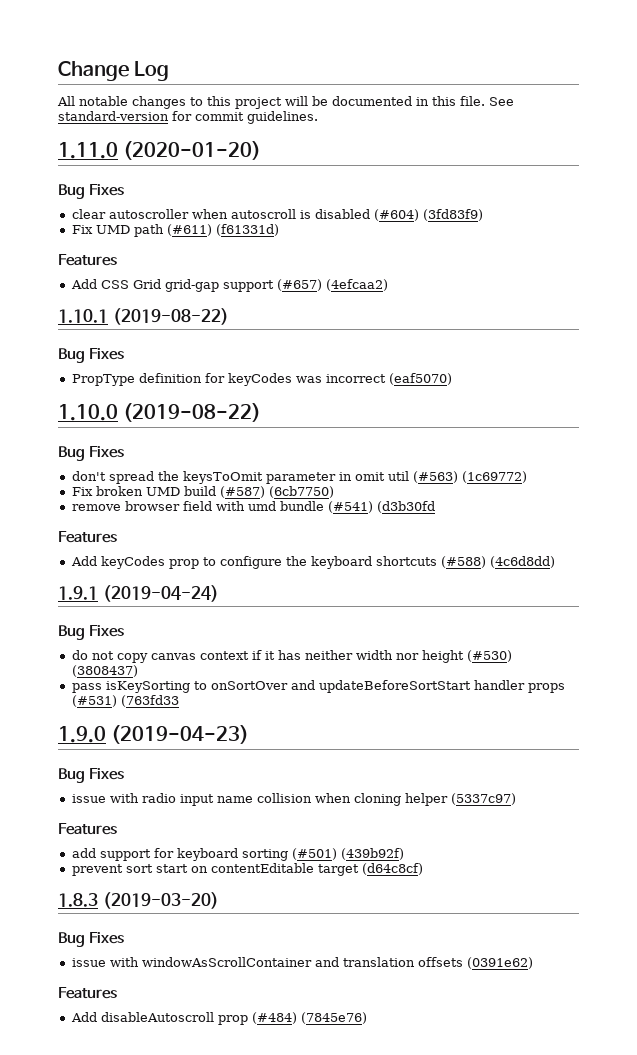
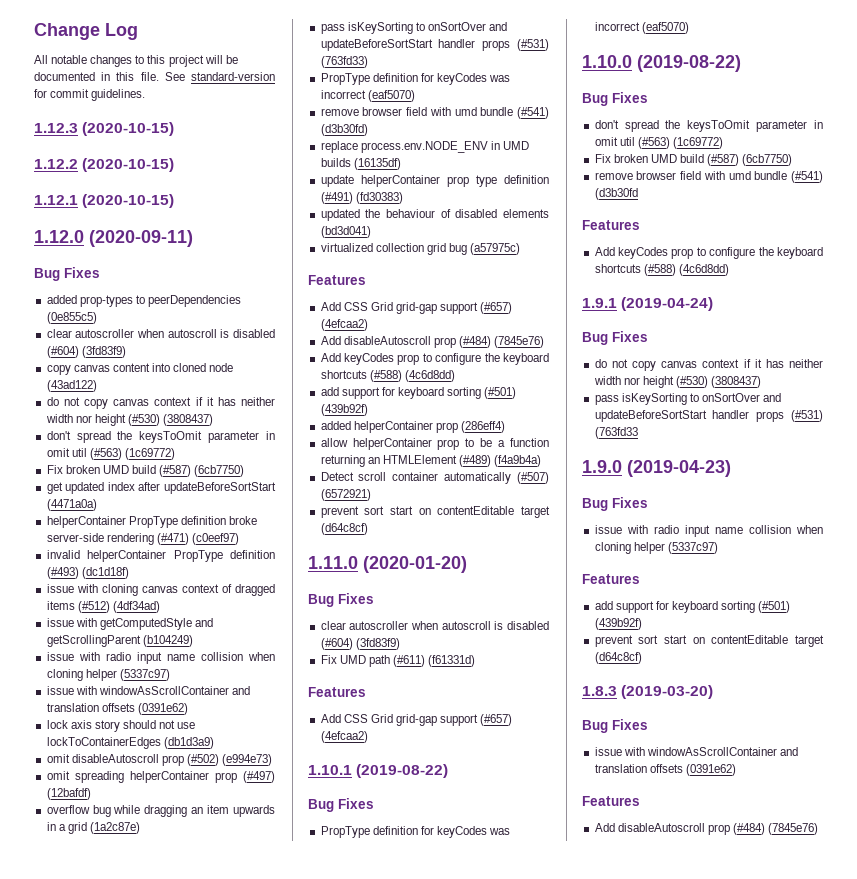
+ 1.12.3 (2020-10-15)
+ 1.12.2 (2020-10-15)
+ 1.12.1 (2020-10-15)
+ 1.12.0 (2020-09-11)
+ Bug Fixes
+ added prop-types to peerDependencies (0e855c5)
+ clear autoscroller when autoscroll is disabled (#604) (3fd83f9)
+ copy canvas content into cloned node (43ad122)
+ do not copy canvas context if it has neither width nor height (#530) (3808437)
+ don't spread the keysToOmit parameter in omit util (#563) (1c69772)
+ Fix broken UMD build (#587) (6cb7750)
+ get updated index after updateBeforeSortStart (4471a0a)
+ helperContainer PropType definition broke server-side rendering (#471) (c0eef97)
+ invalid helperContainer PropType definition (#493) (dc1d18f)
+ issue with cloning canvas context of dragged items (#512) (4df34ad)
+ issue with getComputedStyle and getScrollingParent (b104249)
+ issue with radio input name collision when cloning helper (5337c97)
+ issue with windowAsScrollContainer and translation offsets (0391e62)
+ lock axis story should not use lockToContainerEdges (db1d3a9)
+ omit disableAutoscroll prop (#502) (e994e73)
+ omit spreading helperContainer prop (#497) (12bafdf)
+ overflow bug while dragging an item upwards in a grid (1a2c87e)
+ pass isKeySorting to onSortOver and updateBeforeSortStart handler props (#531) (763fd33)
+ PropType definition for keyCodes was incorrect (eaf5070)
+ remove browser field with umd bundle (#541) (d3b30fd)
+ replace process.env.NODE_ENV in UMD builds (16135df)
+ update helperContainer prop type definition (#491) (fd30383)
+ updated the behaviour of disabled elements (bd3d041)
+ virtualized collection grid bug (a57975c)
+ Features
+ Add CSS Grid grid-gap support (#657) (4efcaa2)
+ Add disableAutoscroll prop (#484) (7845e76)
+ Add keyCodes prop to configure the keyboard shortcuts (#588) (4c6d8dd)
+ add support for keyboard sorting (#501) (439b92f)
+ added helperContainer prop (286eff4)
+ allow helperContainer prop to be a function returning an HTMLElement (#489) (f4a9b4a)
+ Detect scroll container automatically (#507) (6572921)
+ prevent sort start on contentEditable target (d64c8cf)

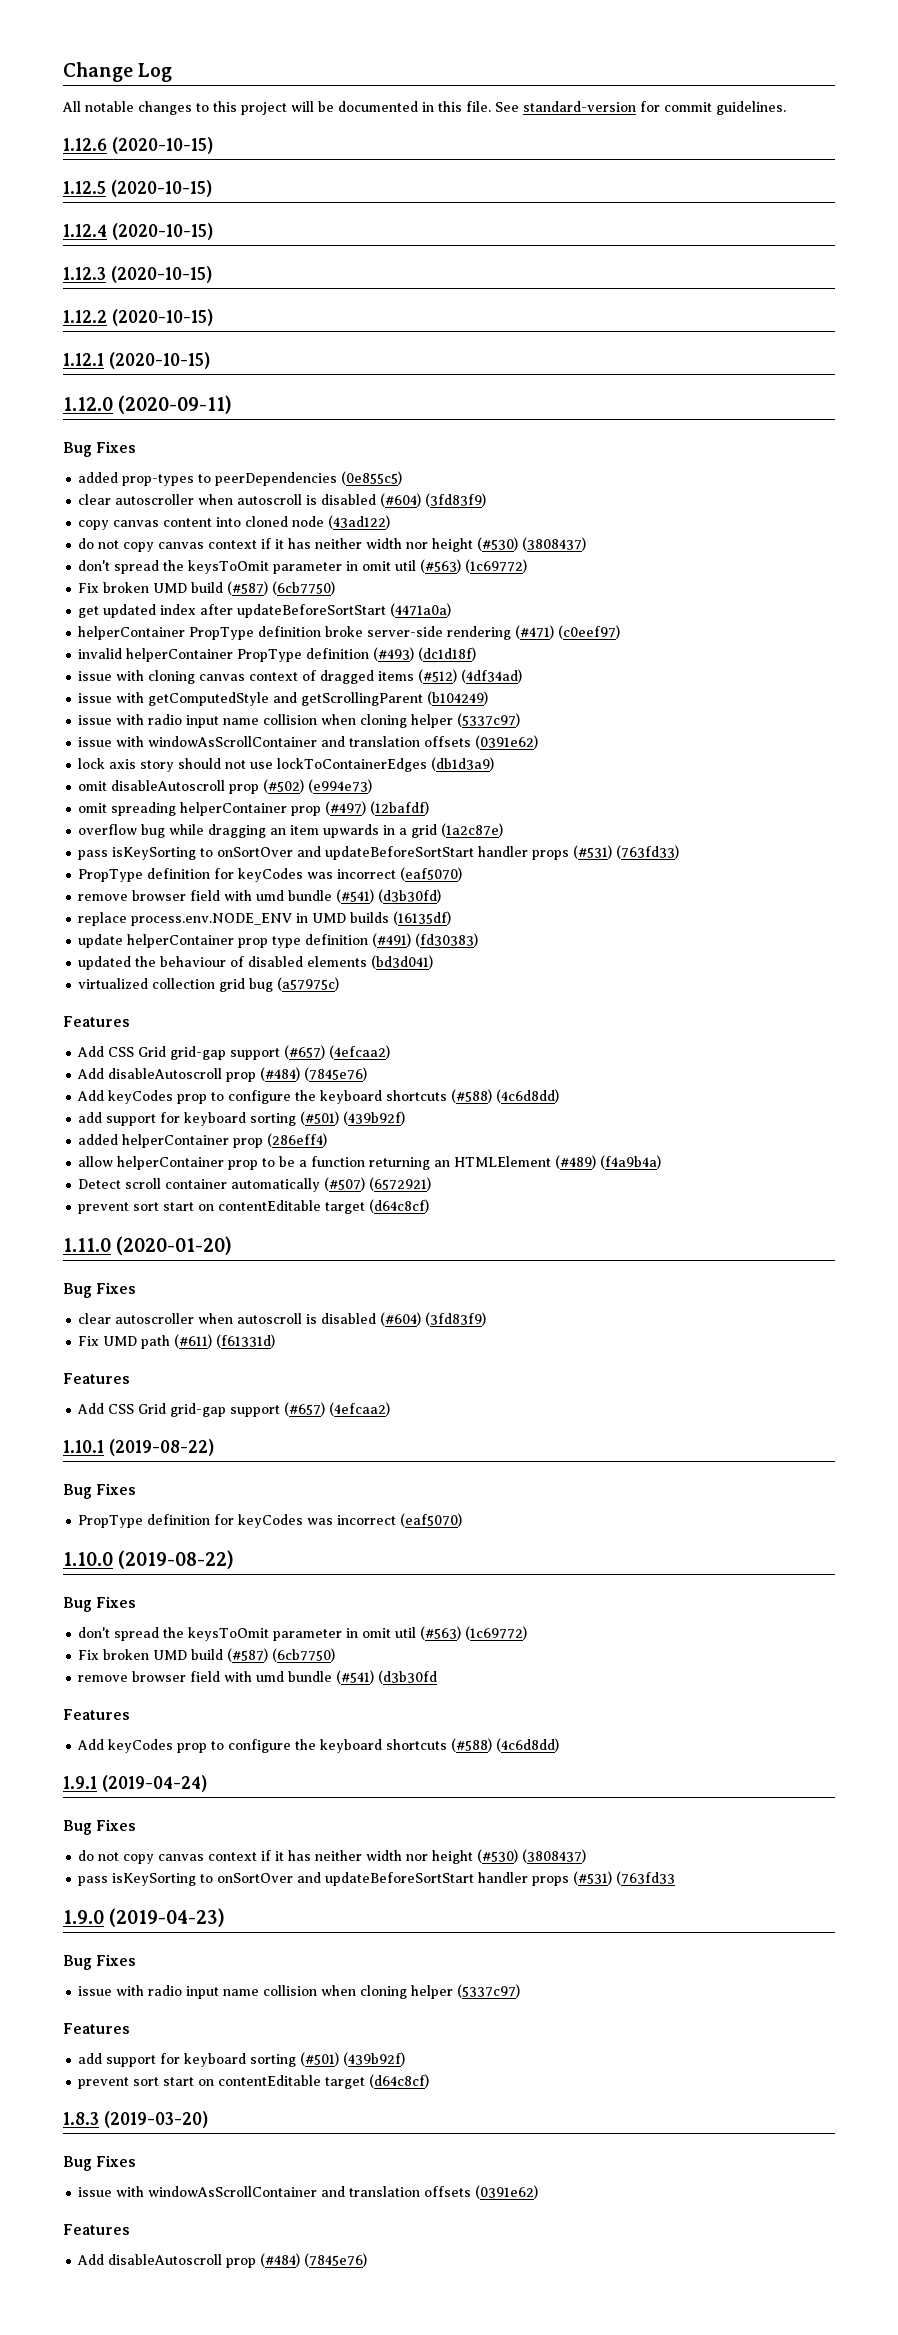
+ 1.12.6 (2020-10-15)
+ 1.12.5 (2020-10-15)
+ 1.12.4 (2020-10-15)

